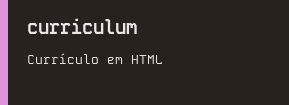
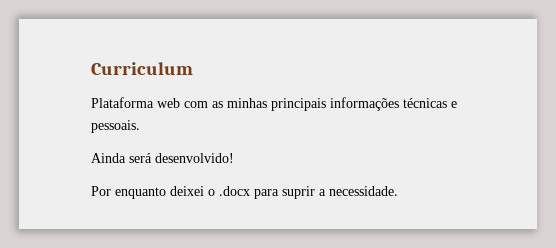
- curriculum
- Currículo em HTML
+ Curriculum
+ Plataforma web com as minhas principais informações técnicas e pessoais.
+ Ainda será desenvolvido!
+ Por enquanto deixei o .docx para suprir a necessidade.

